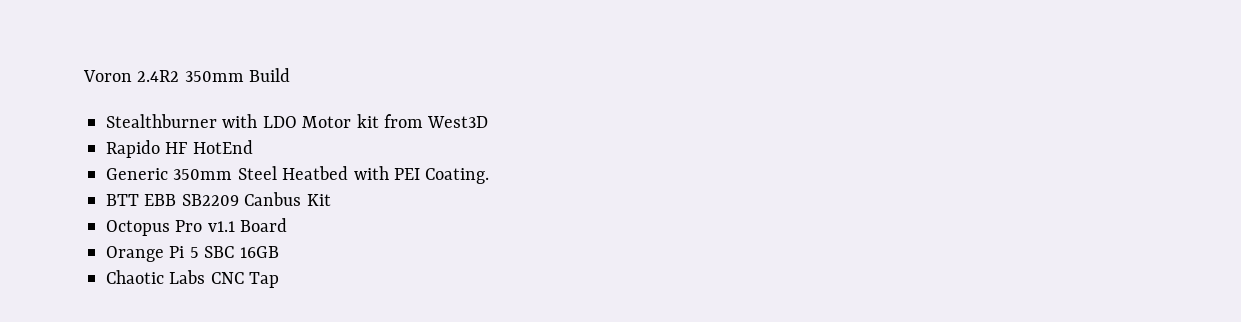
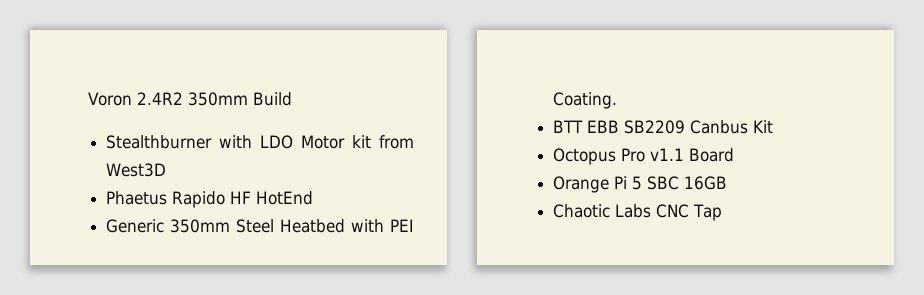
- Rapido HF HotEnd
+ Phaetus Rapido HF HotEnd

